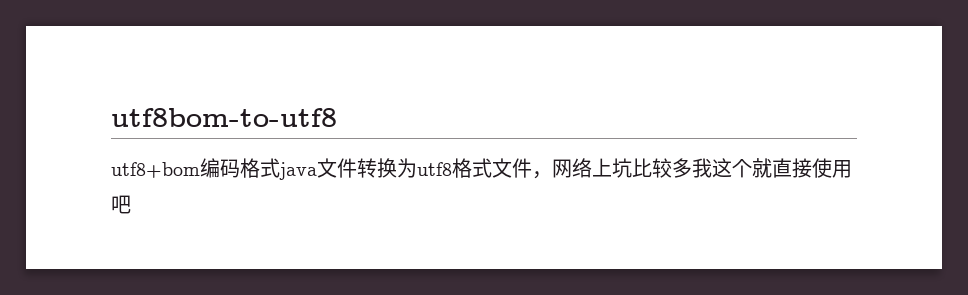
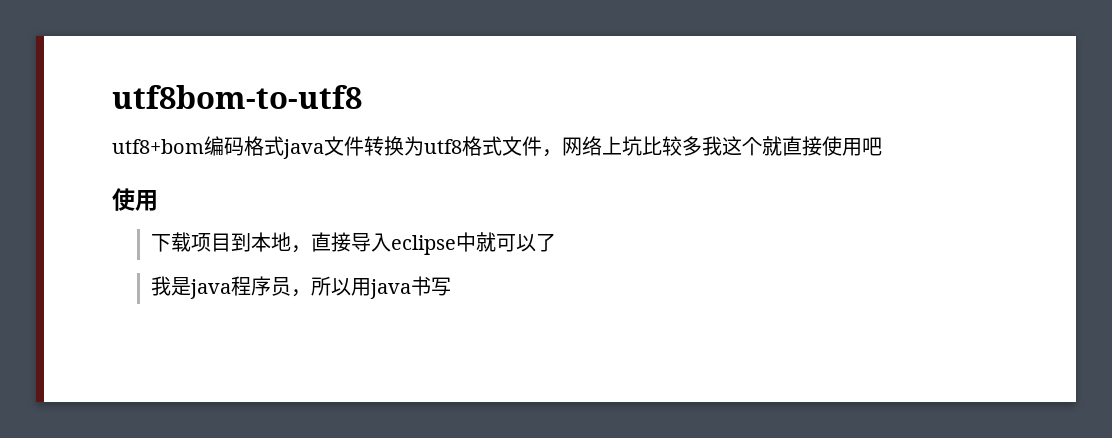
  utf8+bom编码格式java文件转换为utf8格式文件，网络上坑比较多我这个就直接使用吧
+ 使用
+ 下载项目到本地，直接导入eclipse中就可以了
+ 我是java程序员，所以用java书写

